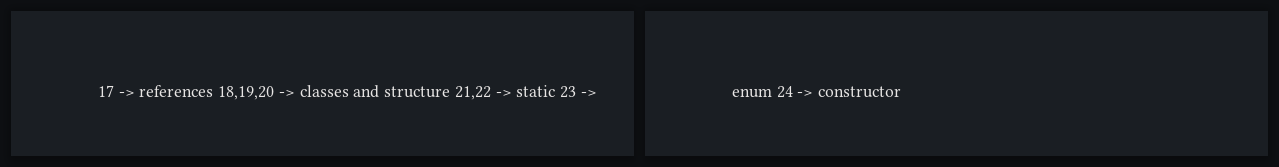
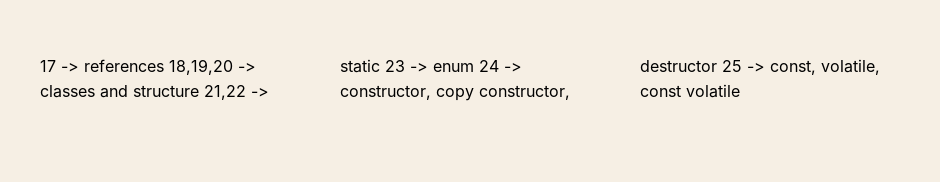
- 17 -> references 18,19,20 -> classes and structure 21,22 -> static 23 -> enum 24 -> constructor
+ 17 -> references 18,19,20 -> classes and structure 21,22 -> static 23 -> enum 24 -> constructor, copy constructor, destructor 25 -> const, volatile, const volatile

